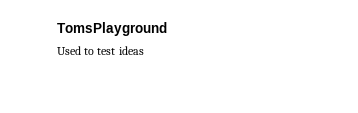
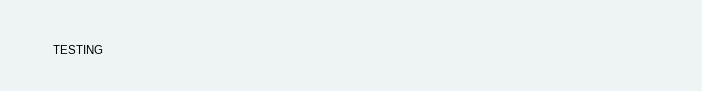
- TomsPlayground
- Used to test ideas
+ TESTING

